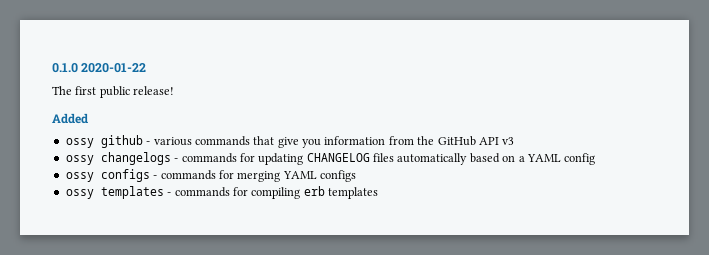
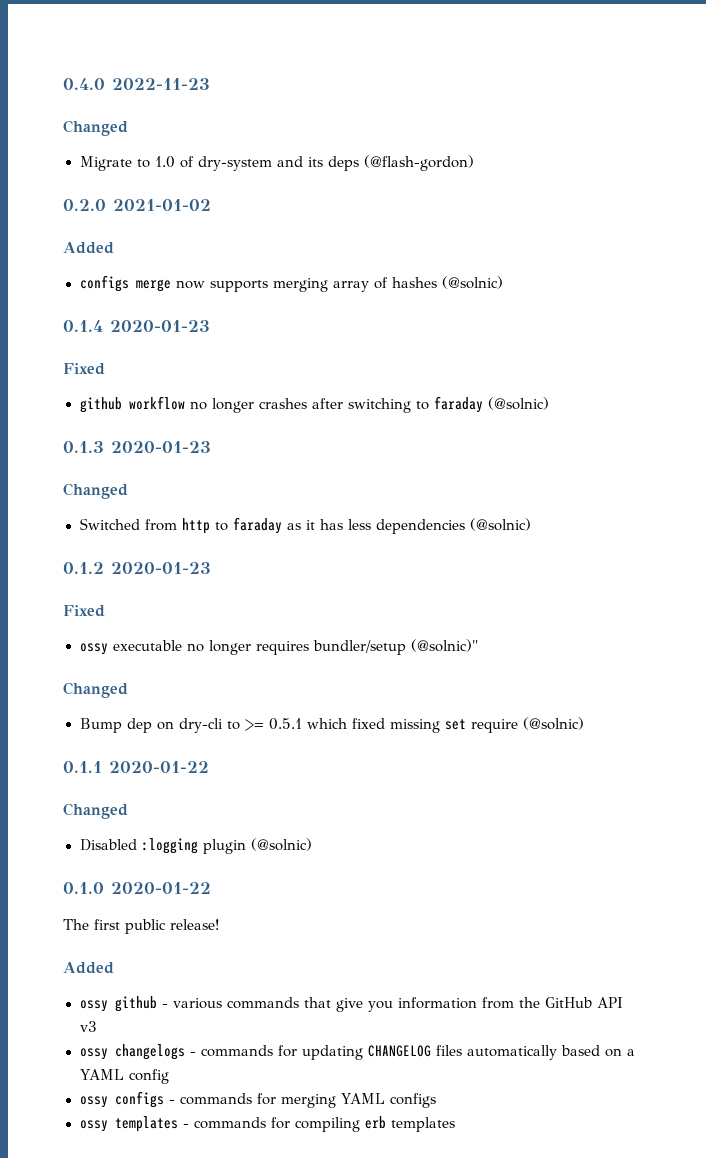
+ 0.4.0 2022-11-23
+ Changed
+ Migrate to 1.0 of dry-system and its deps (@flash-gordon)
+ 0.2.0 2021-01-02
+ Added
+ configs merge now supports merging array of hashes (@solnic)
+ 0.1.4 2020-01-23
+ Fixed
+ github workflow no longer crashes after switching to faraday (@solnic)
+ 0.1.3 2020-01-23
+ Changed
+ Switched from http to faraday as it has less dependencies (@solnic)
+ 0.1.2 2020-01-23
+ Fixed
+ ossy executable no longer requires bundler/setup (@solnic)"
+ Changed
+ Bump dep on dry-cli to >= 0.5.1 which fixed missing set require (@solnic)
+ 0.1.1 2020-01-22
+ Changed
+ Disabled :logging plugin (@solnic)

